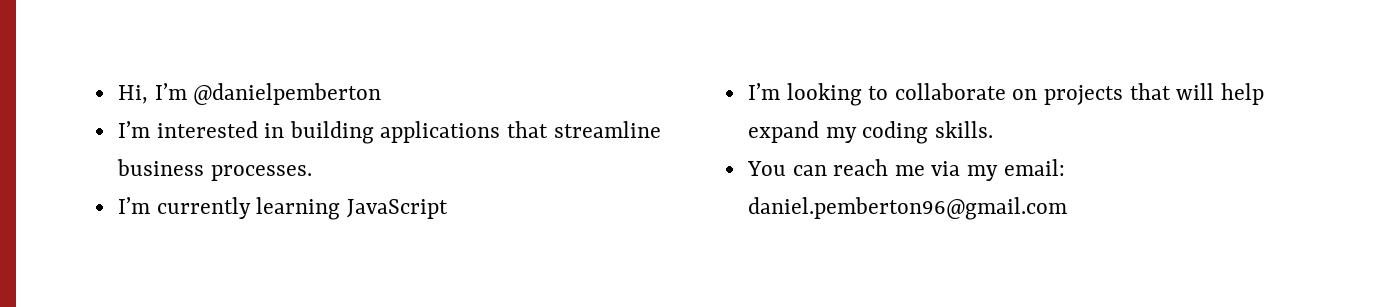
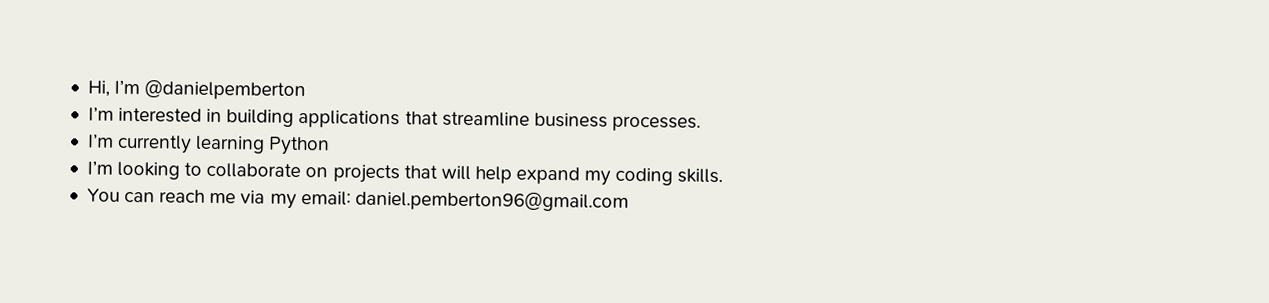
- I’m currently learning JavaScript
+ I’m currently learning Python

